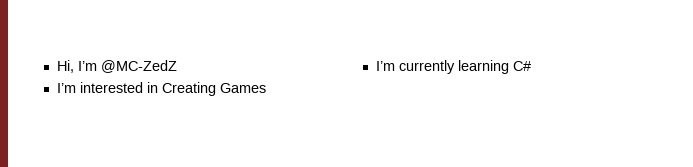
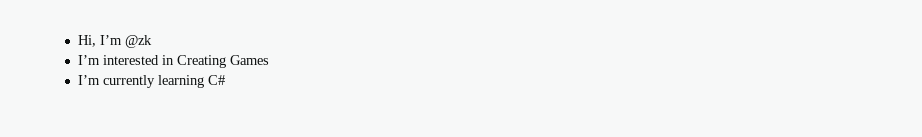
- Hi, I’m @MC-ZedZ
+ Hi, I’m @zk

